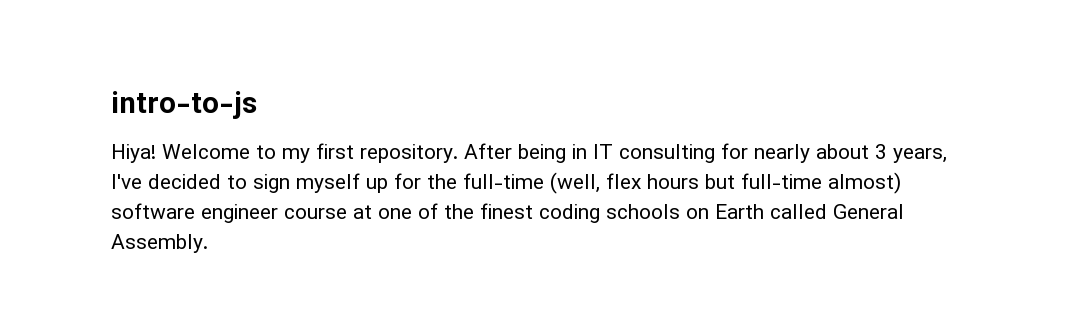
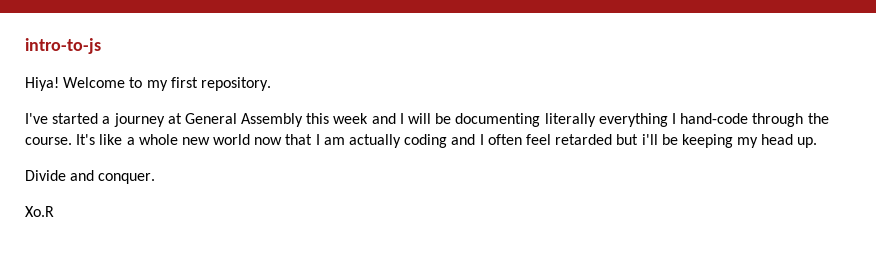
- Welcome to my first repository. After being in IT consulting for nearly about 3 years, I've decided to sign myself up for the full-time (well, flex hours but full-time almost) software engineer course at one of the finest coding schools on Earth called General Assembly.
+ Welcome to my first repository.
+ I've started a journey at General Assembly this week and I will be documenting literally everything I hand-code through the course. It's like a whole new world now that I am actually coding and I often feel retarded but i'll be keeping my head up.
+ Divide and conquer.
+ Xo.R

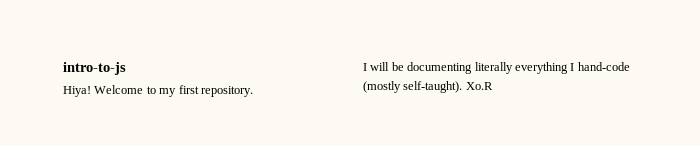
- I've started a journey at General Assembly this week and I will be documenting literally everything I hand-code through the course. It's like a whole new world now that I am actually coding and I often feel retarded but i'll be keeping my head up.
- Divide and conquer.
- Xo.R
+ I will be documenting literally everything I hand-code (mostly self-taught). Xo.R

